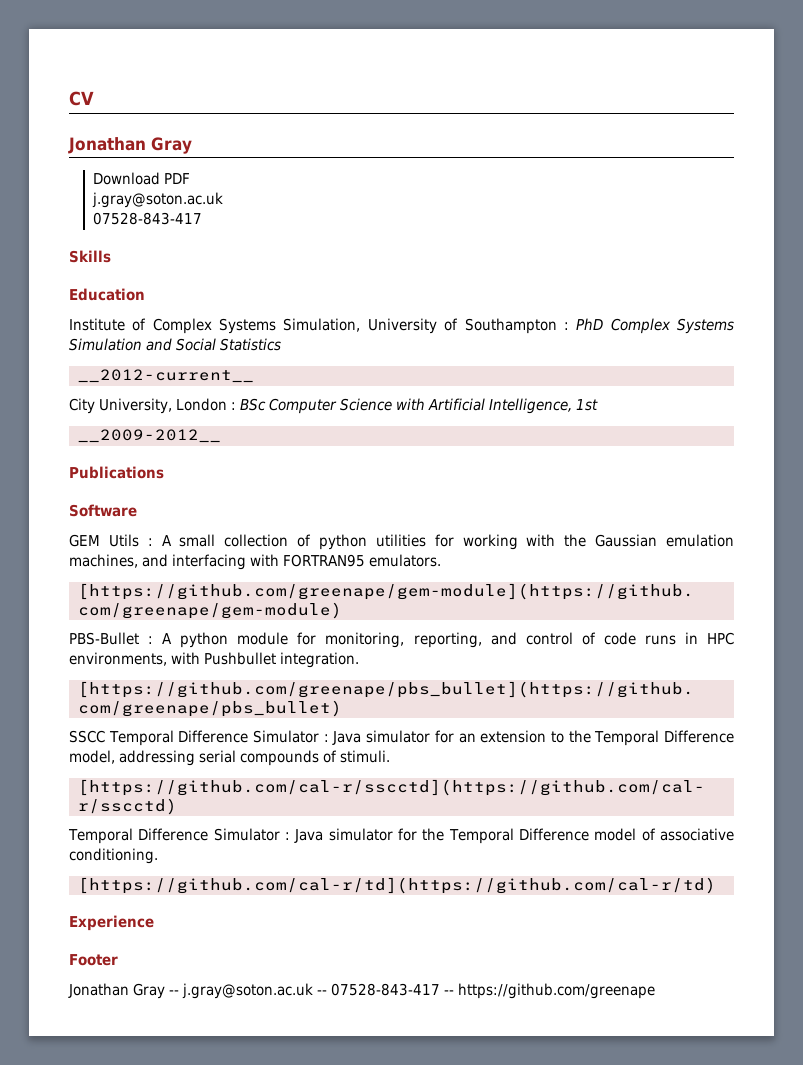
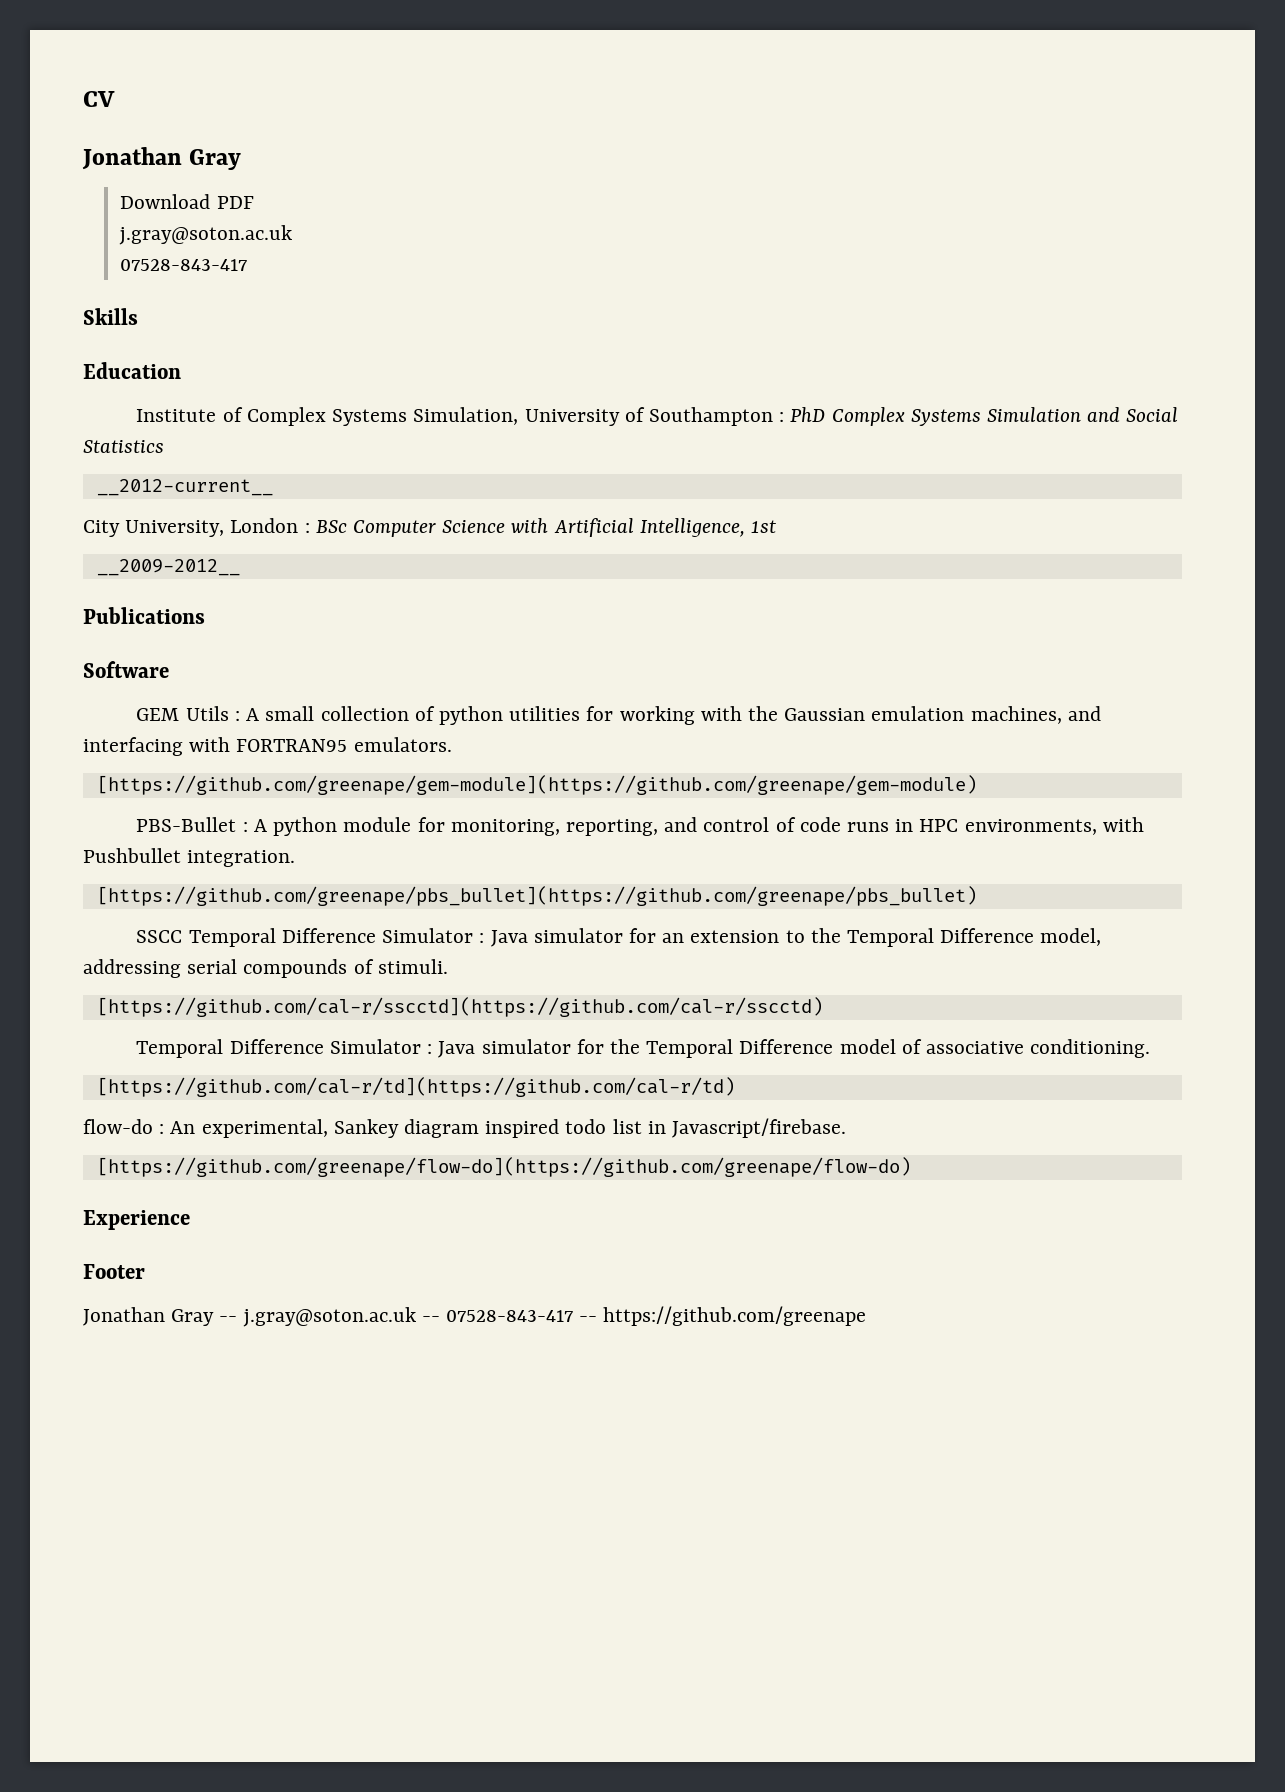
+ flow-do : An experimental, Sankey diagram inspired todo list in Javascript/firebase.
+ [https://github.com/greenape/flow-do](https://github.com/greenape/flow-do)

